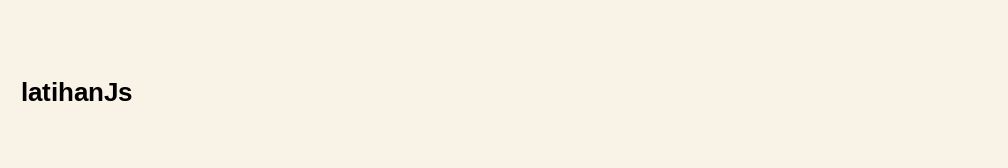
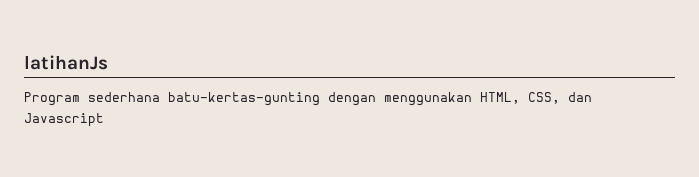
+ Program sederhana batu-kertas-gunting dengan menggunakan HTML, CSS, dan Javascript

